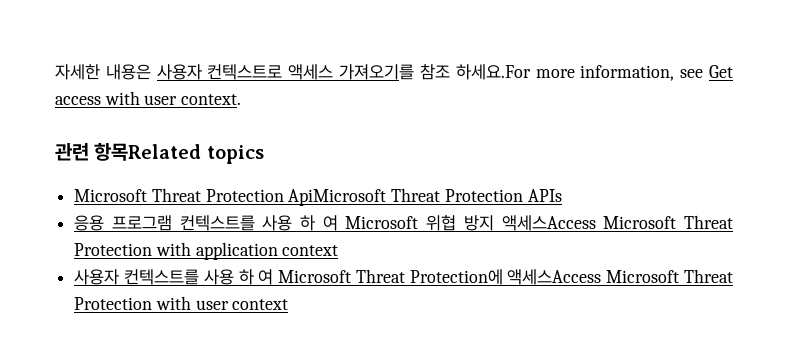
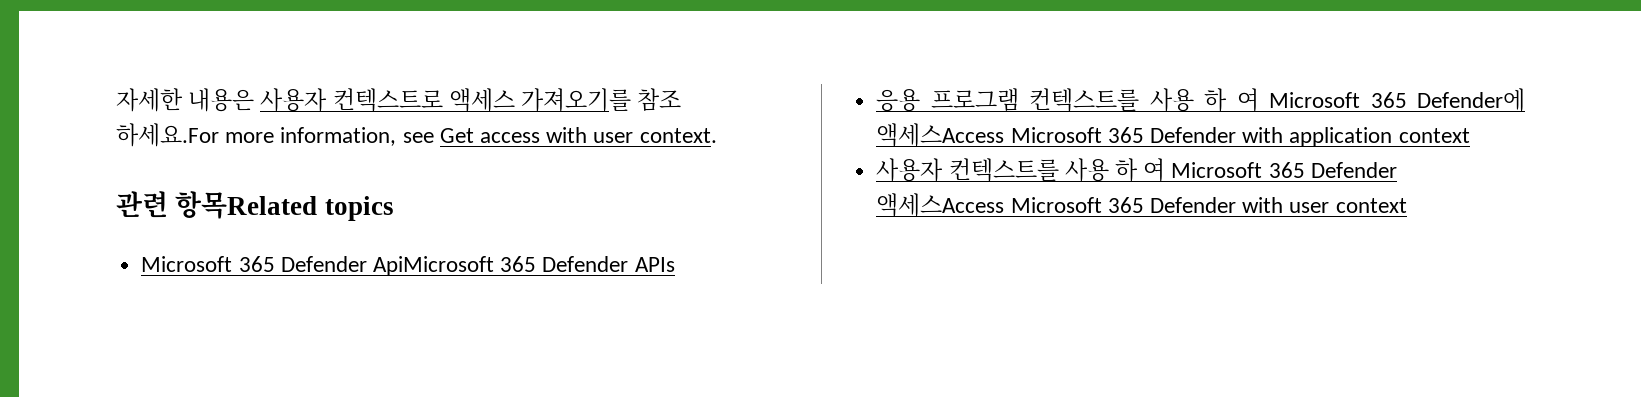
- Microsoft Threat Protection ApiMicrosoft Threat Protection APIs
+ Microsoft 365 Defender ApiMicrosoft 365 Defender APIs
- 응용 프로그램 컨텍스트를 사용 하 여 Microsoft 위협 방지 액세스Access Microsoft Threat Protection with application context
+ 응용 프로그램 컨텍스트를 사용 하 여 Microsoft 365 Defender에 액세스Access Microsoft 365 Defender with application context
- 사용자 컨텍스트를 사용 하 여 Microsoft Threat Protection에 액세스Access Microsoft Threat Protection with user context
+ 사용자 컨텍스트를 사용 하 여 Microsoft 365 Defender 액세스Access Microsoft 365 Defender with user context

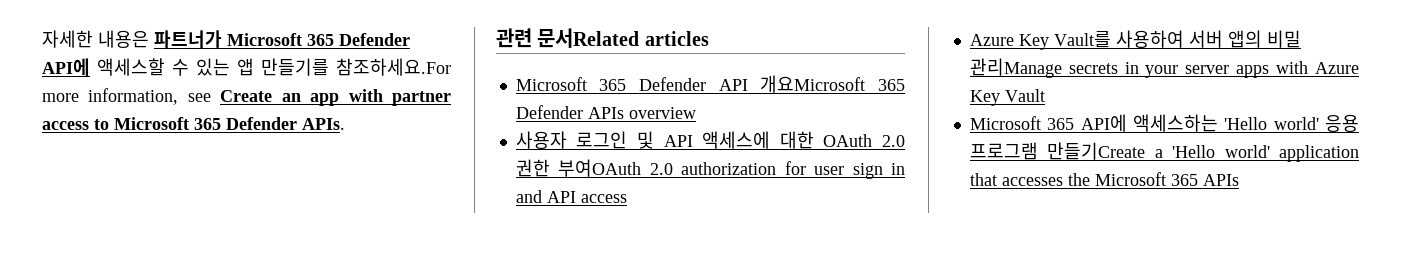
- 자세한 내용은 사용자 컨텍스트로 액세스 가져오기를 참조 하세요.For more information, see Get access with user context.
+ 자세한 내용은 파트너가 Microsoft 365 Defender API에 액세스할 수 있는 앱 만들기를 참조하세요.For more information, see Create an app with partner access to Microsoft 365 Defender APIs.
- 관련 항목Related topics
- Microsoft 365 Defender ApiMicrosoft 365 Defender APIs
- 응용 프로그램 컨텍스트를 사용 하 여 Microsoft 365 Defender에 액세스Access Microsoft 365 Defender with application context
- 사용자 컨텍스트를 사용 하 여 Microsoft 365 Defender 액세스Access Microsoft 365 Defender with user context
+ 관련 문서Related articles
+ Microsoft 365 Defender API 개요Microsoft 365 Defender APIs overview
+ 사용자 로그인 및 API 액세스에 대한 OAuth 2.0 권한 부여OAuth 2.0 authorization for user sign in and API access
+ Azure Key Vault를 사용하여 서버 앱의 비밀 관리Manage secrets in your server apps with Azure Key Vault
+ Microsoft 365 API에 액세스하는 'Hello world' 응용 프로그램 만들기Create a 'Hello world' application that accesses the Microsoft 365 APIs

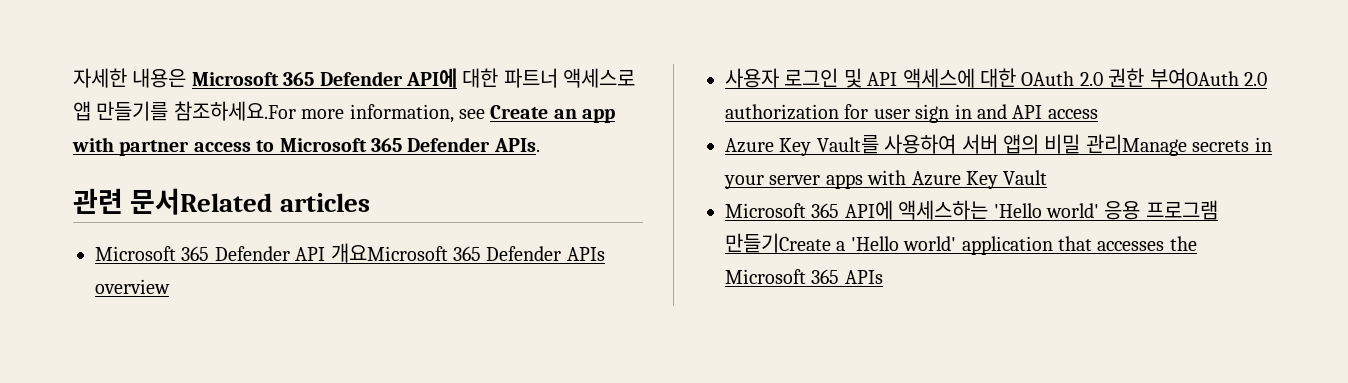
- 자세한 내용은 파트너가 Microsoft 365 Defender API에 액세스할 수 있는 앱 만들기를 참조하세요.For more information, see Create an app with partner access to Microsoft 365 Defender APIs.
+ 자세한 내용은 Microsoft 365 Defender API에 대한 파트너 액세스로 앱 만들기를 참조하세요.For more information, see Create an app with partner access to Microsoft 365 Defender APIs.

